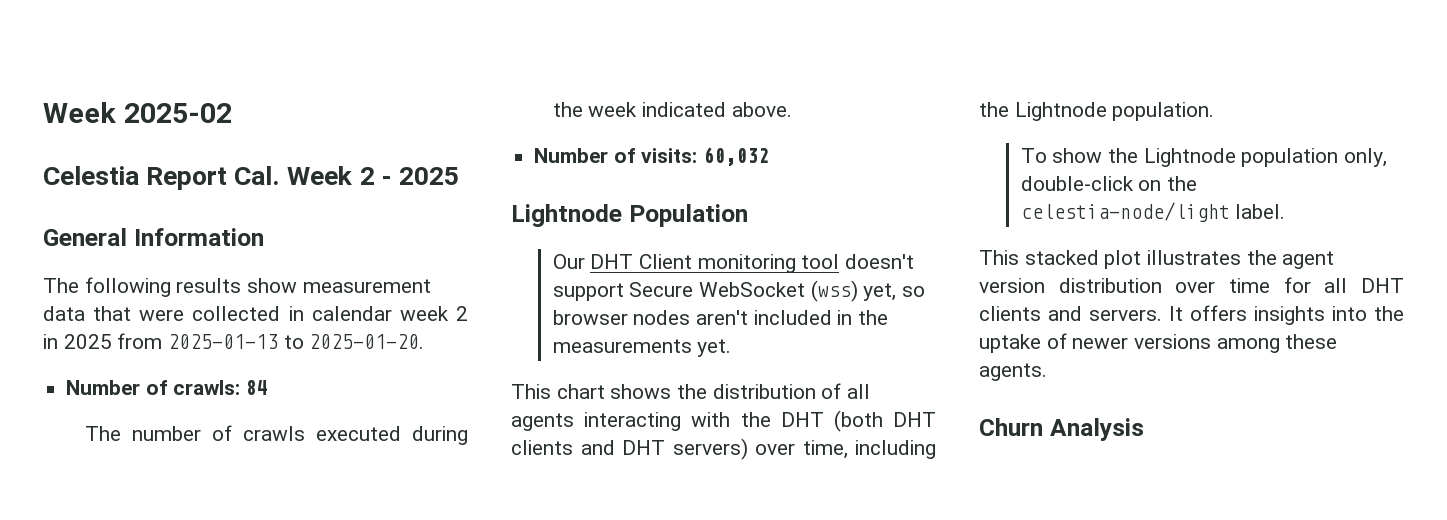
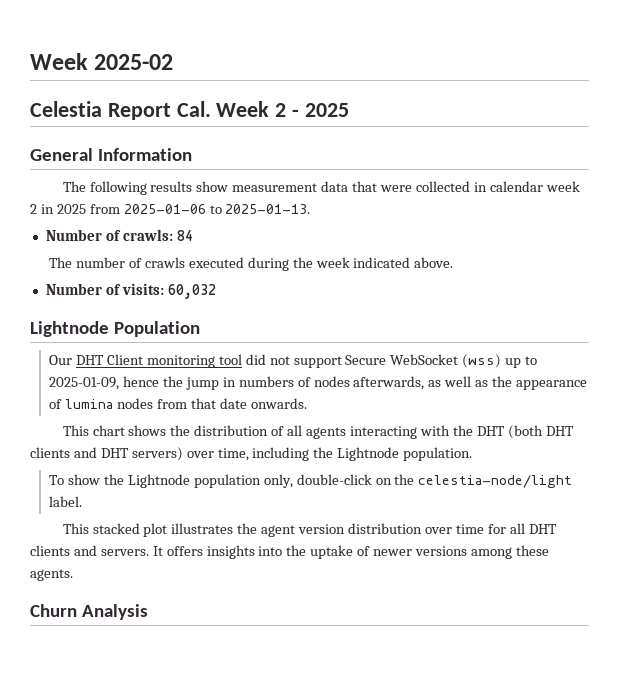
- The following results show measurement data that were collected in calendar week 2 in 2025 from 2025-01-13 to 2025-01-20.
+ The following results show measurement data that were collected in calendar week 2 in 2025 from 2025-01-06 to 2025-01-13.
- Our DHT Client monitoring tool doesn't support Secure WebSocket (wss) yet, so browser nodes aren't included in the measurements yet.
+ Our DHT Client monitoring tool did not support Secure WebSocket (wss) up to 2025-01-09, hence the jump in numbers of nodes afterwards, as well as the appearance of lumina nodes from that date onwards.

